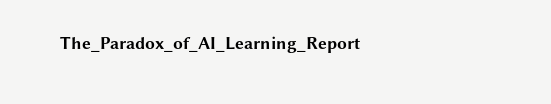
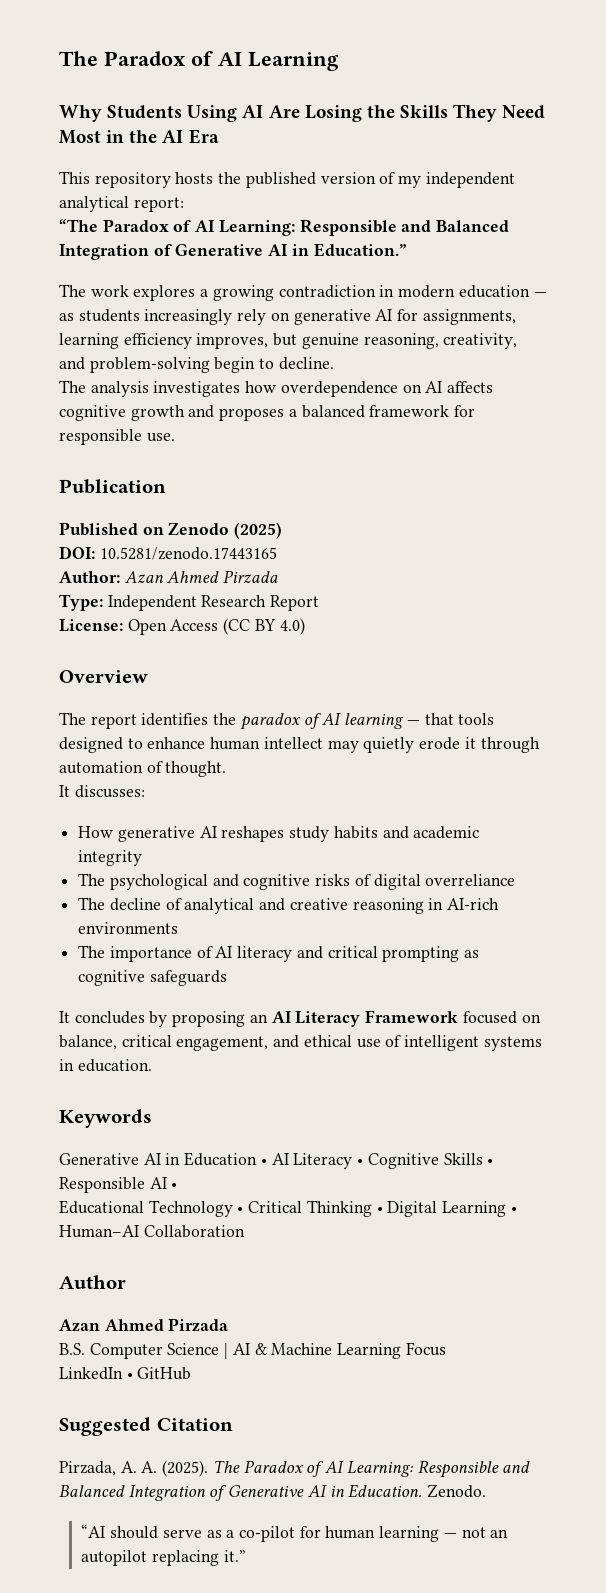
- The_Paradox_of_AI_Learning_Report
+ The Paradox of AI Learning
+ Why Students Using AI Are Losing the Skills They Need Most in the AI Era
+ This repository hosts the published version of my independent analytical report:
+ “The Paradox of AI Learning: Responsible and Balanced Integration of Generative AI in Education.”
+ The work explores a growing contradiction in modern education — as students increasingly rely on generative AI for assignments, learning efficiency improves, but genuine reasoning, creativity, and problem-solving begin to decline.
+ The analysis investigates how overdependence on AI affects cognitive growth and proposes a balanced framework for responsible use.
+ Publication
+ Published on Zenodo (2025)
+ DOI: 10.5281/zenodo.17443165
+ Author: Azan Ahmed Pirzada
+ Type: Independent Research Report
+ License: Open Access (CC BY 4.0)
+ Overview
+ The report identifies the paradox of AI learning — that tools designed to enhance human intellect may quietly erode it through automation of thought.
+ It discusses:
+ How generative AI reshapes study habits and academic integrity
+ The psychological and cognitive risks of digital overreliance
+ The decline of analytical and creative reasoning in AI-rich environments
+ The importance of AI literacy and critical prompting as cognitive safeguards
+ It concludes by proposing an AI Literacy Framework focused on balance, critical engagement, and ethical use of intelligent systems in education.
+ Keywords
+ Generative AI in Education • AI Literacy • Cognitive Skills • Responsible AI •
+ Educational Technology • Critical Thinking • Digital Learning • Human–AI Collaboration
+ Author
+ Azan Ahmed Pirzada
+ B.S. Computer Science | AI & Machine Learning Focus
+ LinkedIn • GitHub
+ Suggested Citation
+ Pirzada, A. A. (2025). The Paradox of AI Learning: Responsible and Balanced Integration of Generative AI in Education. Zenodo.
+ “AI should serve as a co-pilot for human learning — not an autopilot replacing it.”

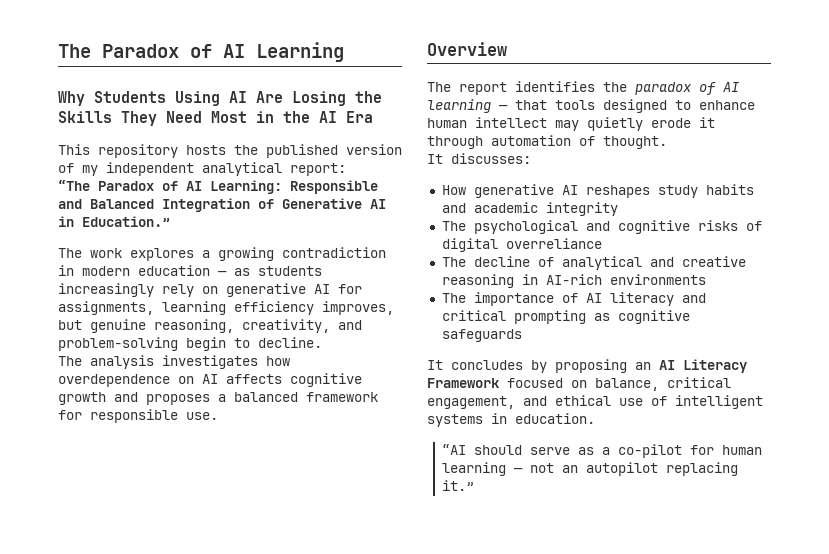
- Publication
- Published on Zenodo (2025)
- DOI: 10.5281/zenodo.17443165
- Author: Azan Ahmed Pirzada
- Type: Independent Research Report
- License: Open Access (CC BY 4.0)
- Keywords
- Generative AI in Education • AI Literacy • Cognitive Skills • Responsible AI •
- Educational Technology • Critical Thinking • Digital Learning • Human–AI Collaboration
- Author
- Azan Ahmed Pirzada
- B.S. Computer Science | AI & Machine Learning Focus
- LinkedIn • GitHub
- Suggested Citation
- Pirzada, A. A. (2025). The Paradox of AI Learning: Responsible and Balanced Integration of Generative AI in Education. Zenodo.

